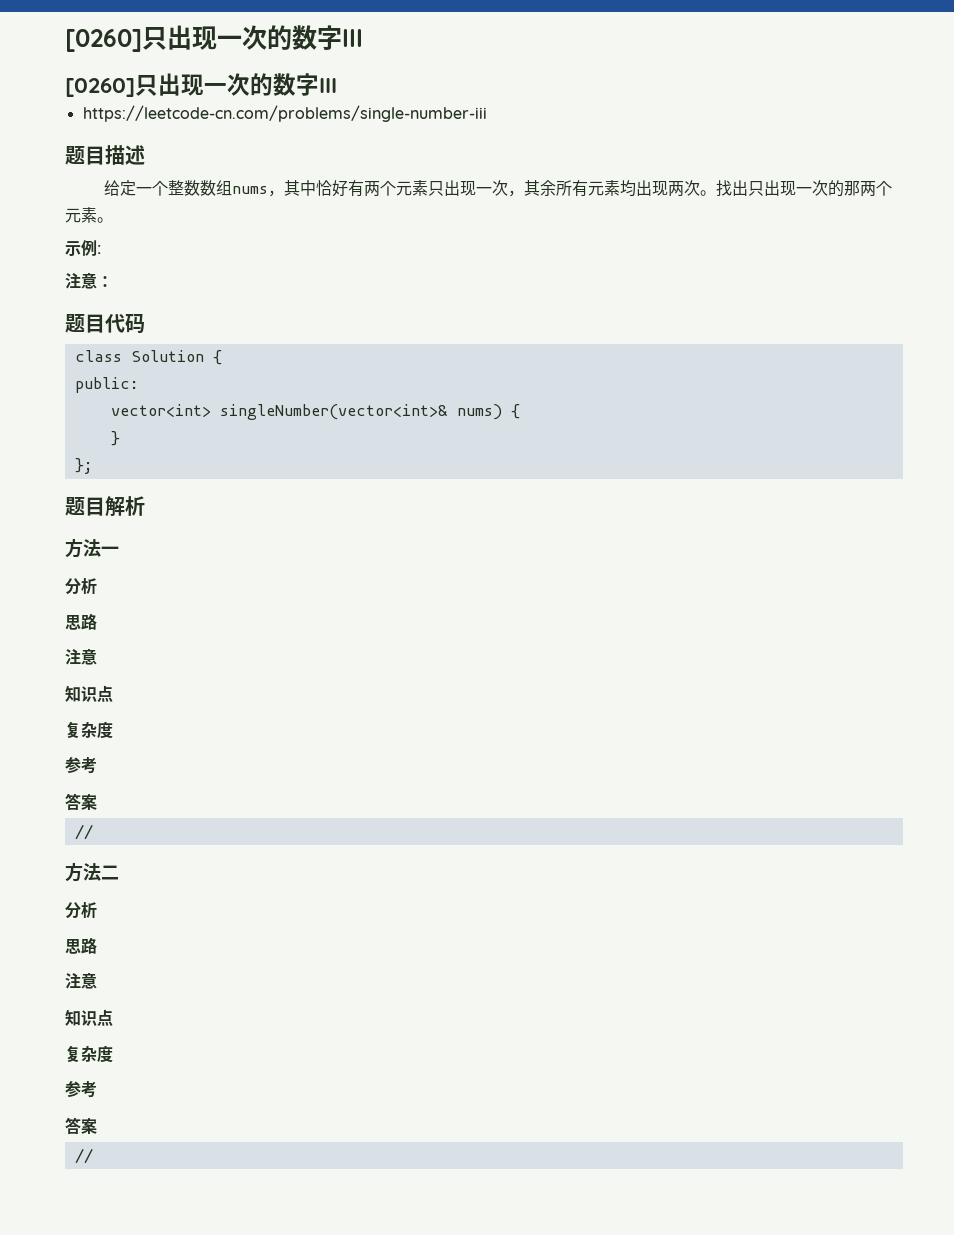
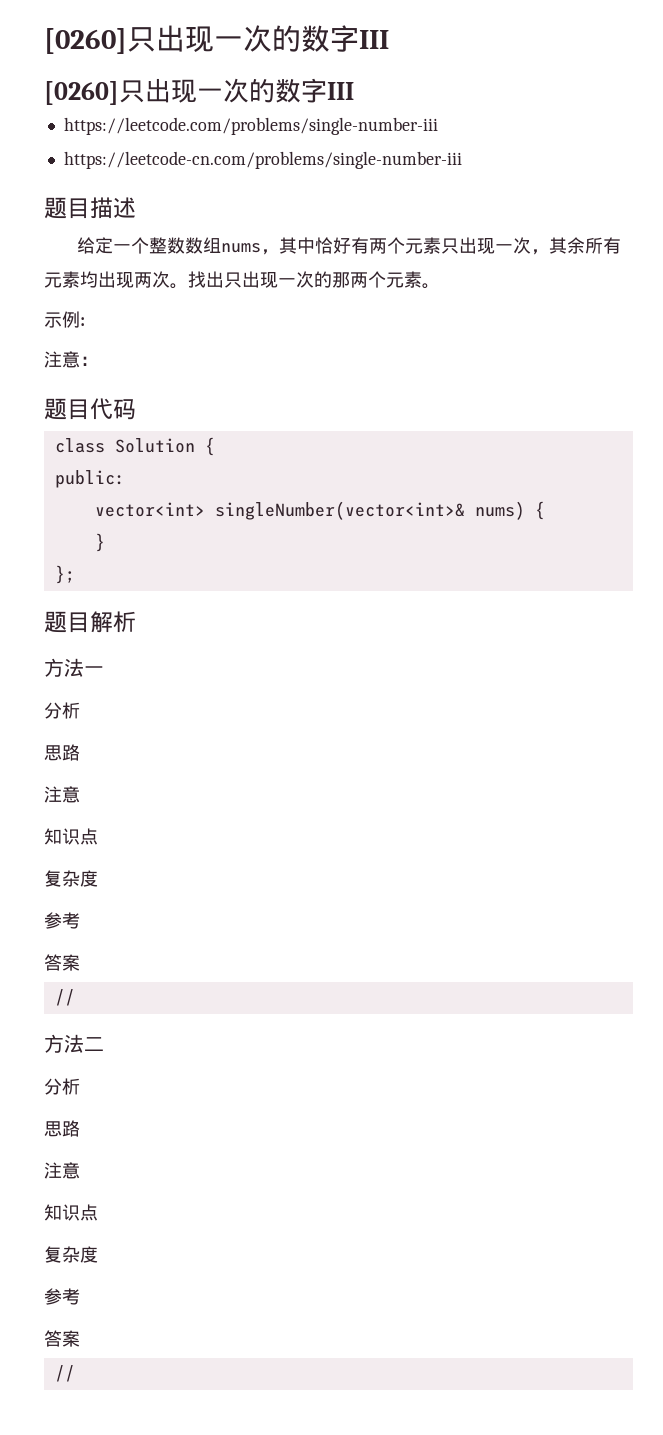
+ https://leetcode.com/problems/single-number-iii

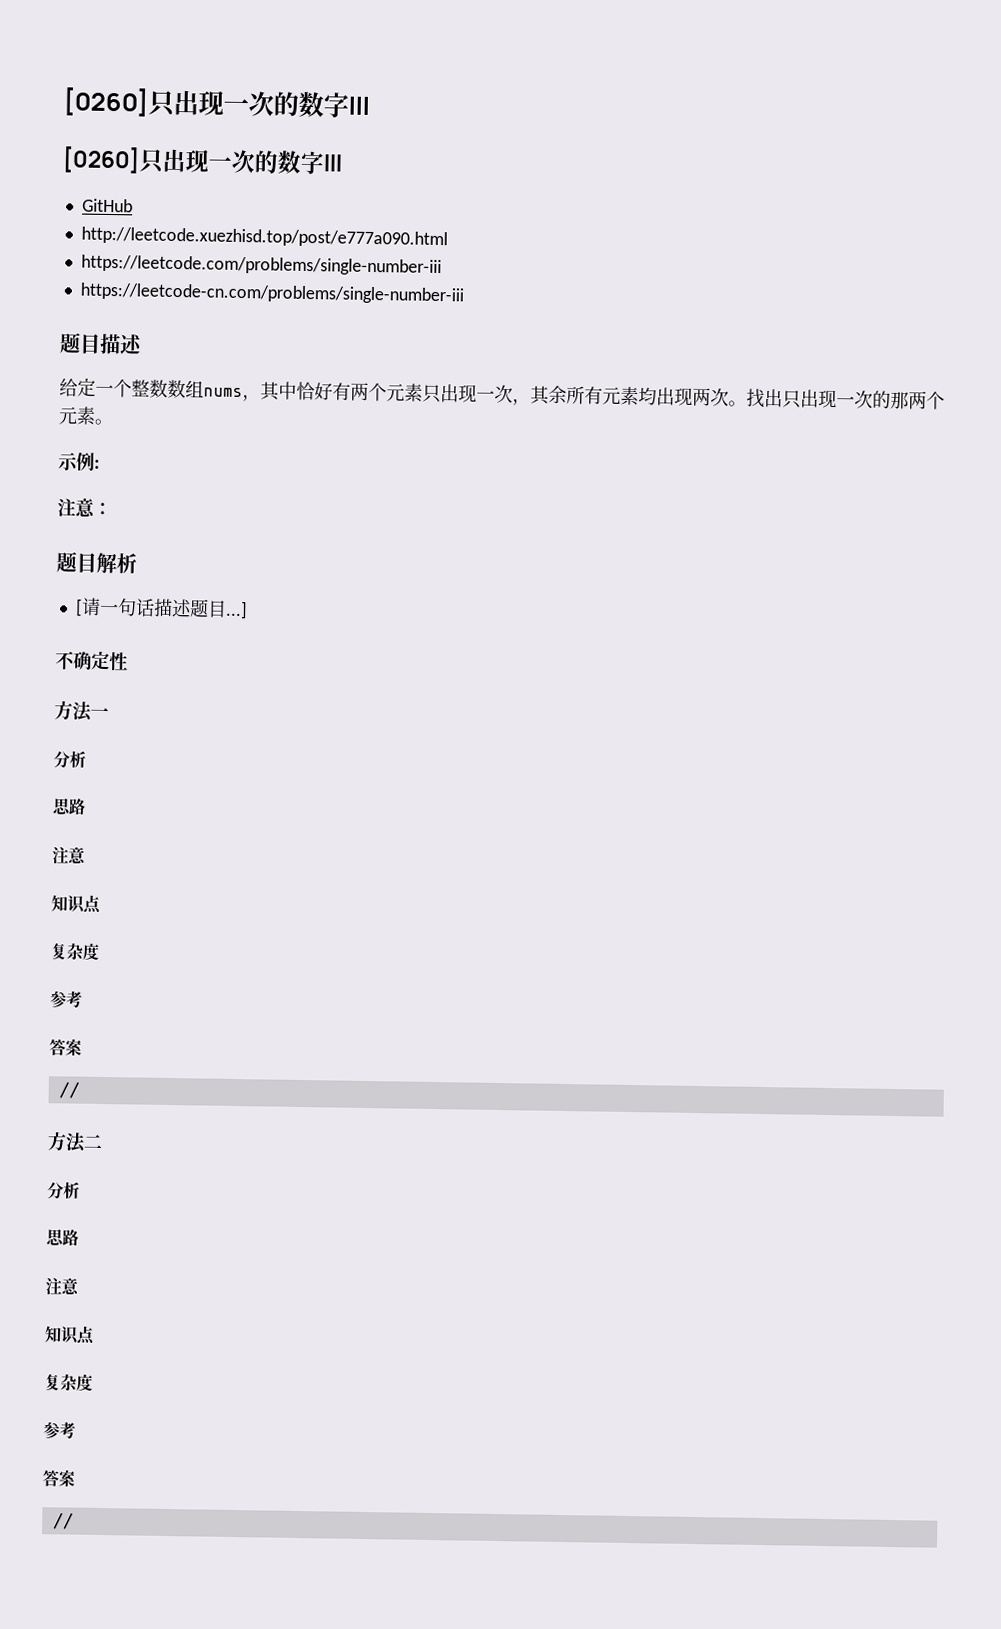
+ GitHub
+ http://leetcode.xuezhisd.top/post/e777a090.html
- 题目代码
- class Solution {
- public:
- vector<int> singleNumber(vector<int>& nums) {
- }
- };
  题目解析
+ [请一句话描述题目...]
+ 不确定性

